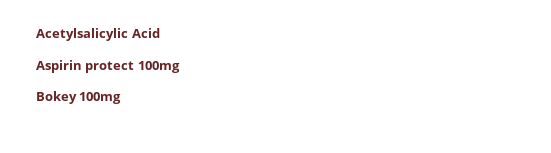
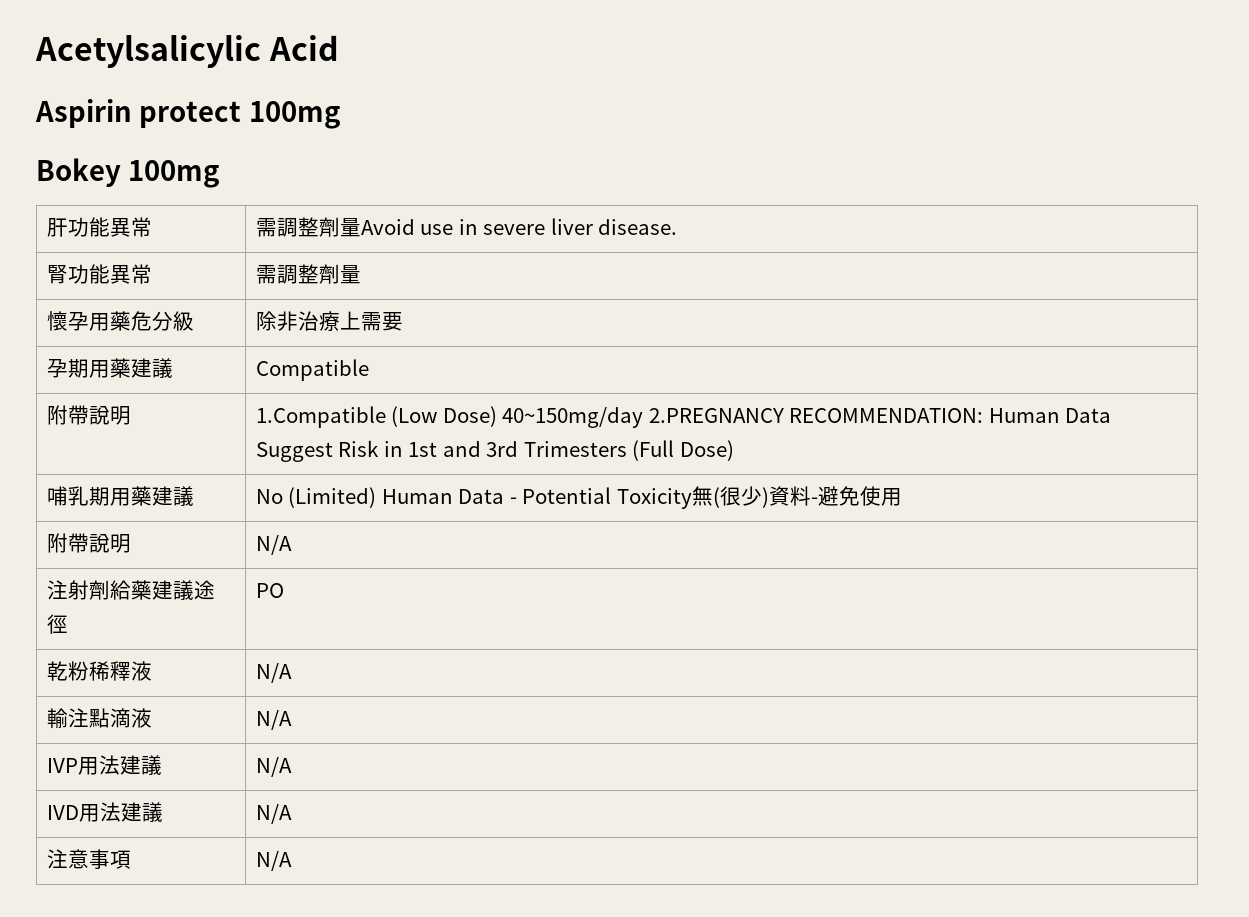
+ 肝功能異常 | 需調整劑量Avoid use in severe liver disease.
+ 腎功能異常 | 需調整劑量
+ 懷孕用藥危分級 | 除非治療上需要
+ 孕期用藥建議 | Compatible
+ 附帶說明 | 1.Compatible (Low Dose) 40~150mg/day 2.PREGNANCY RECOMMENDATION: Human Data Suggest Risk in 1st and 3rd Trimesters (Full Dose)
+ 哺乳期用藥建議 | No (Limited) Human Data - Potential Toxicity無(很少)資料-避免使用
+ 附帶說明 | N/A
+ 注射劑給藥建議途徑 | PO
+ 乾粉稀釋液 | N/A
+ 輸注點滴液 | N/A
+ IVP用法建議 | N/A
+ IVD用法建議 | N/A
+ 注意事項 | N/A

